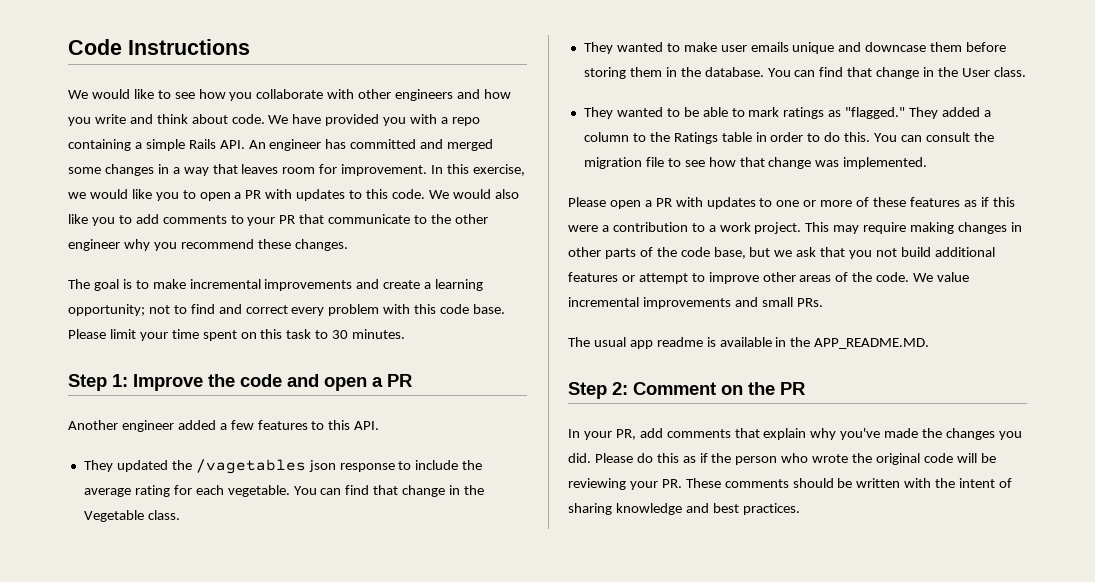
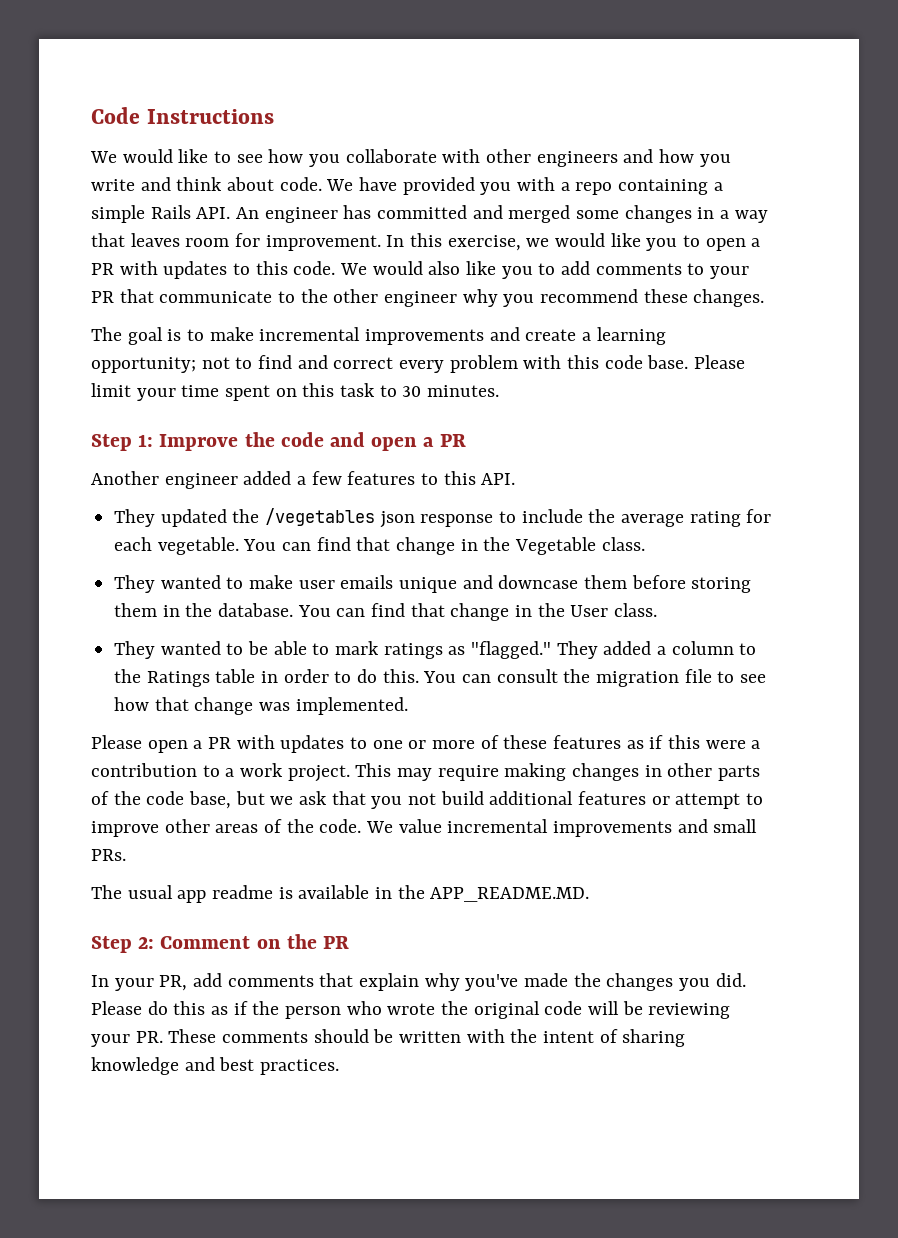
- They updated the /vagetables json response to include the average rating for each vegetable.
+ They updated the /vegetables json response to include the average rating for each vegetable.

